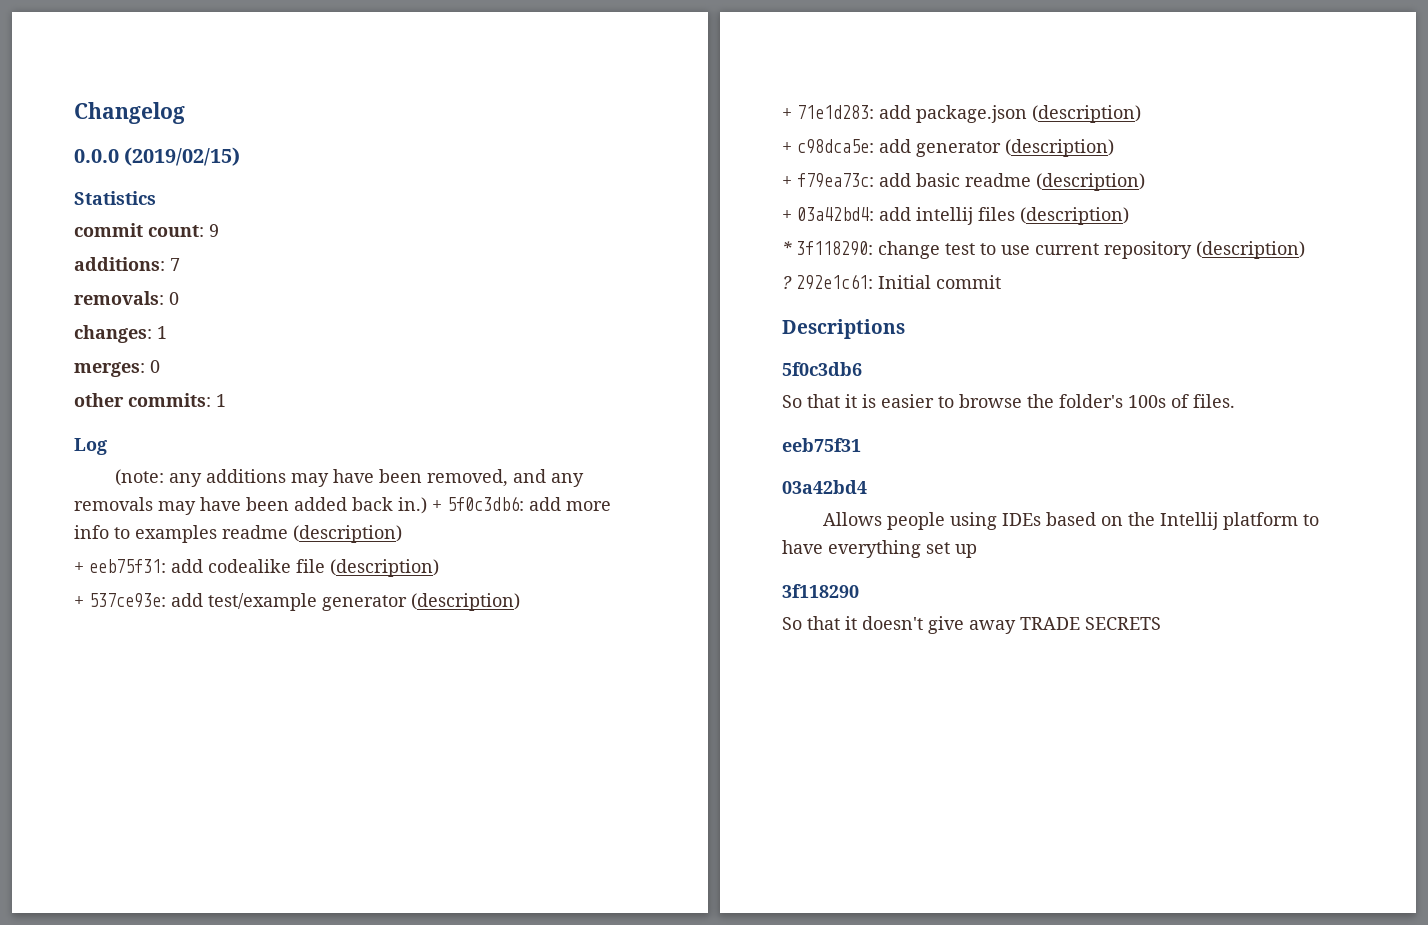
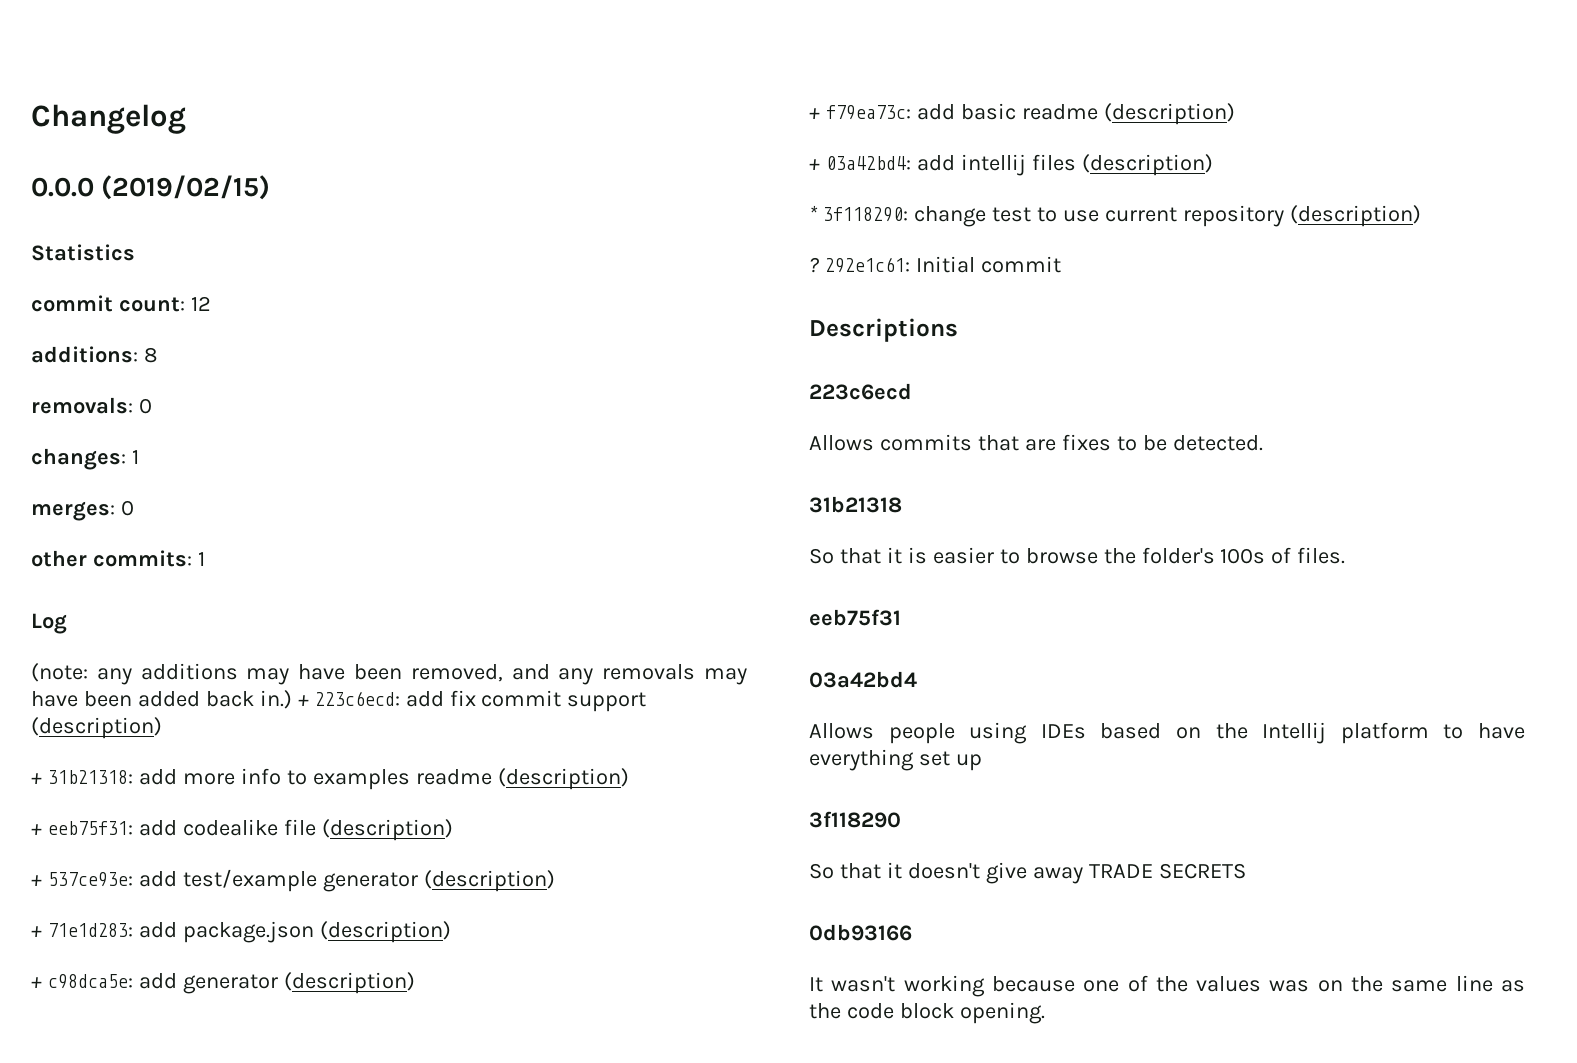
- commit count: 9
+ commit count: 12
- additions: 7
+ additions: 8
- + 5f0c3db6: add more info to examples readme (description)
+ + 223c6ecd: add fix commit support (description)
+ + 31b21318: add more info to examples readme (description)
- 5f0c3db6
+ 223c6ecd
+ Allows commits that are fixes to be detected.
+ 31b21318
+ 0db93166
+ It wasn't working because one of the values was on the same line as the code block opening.

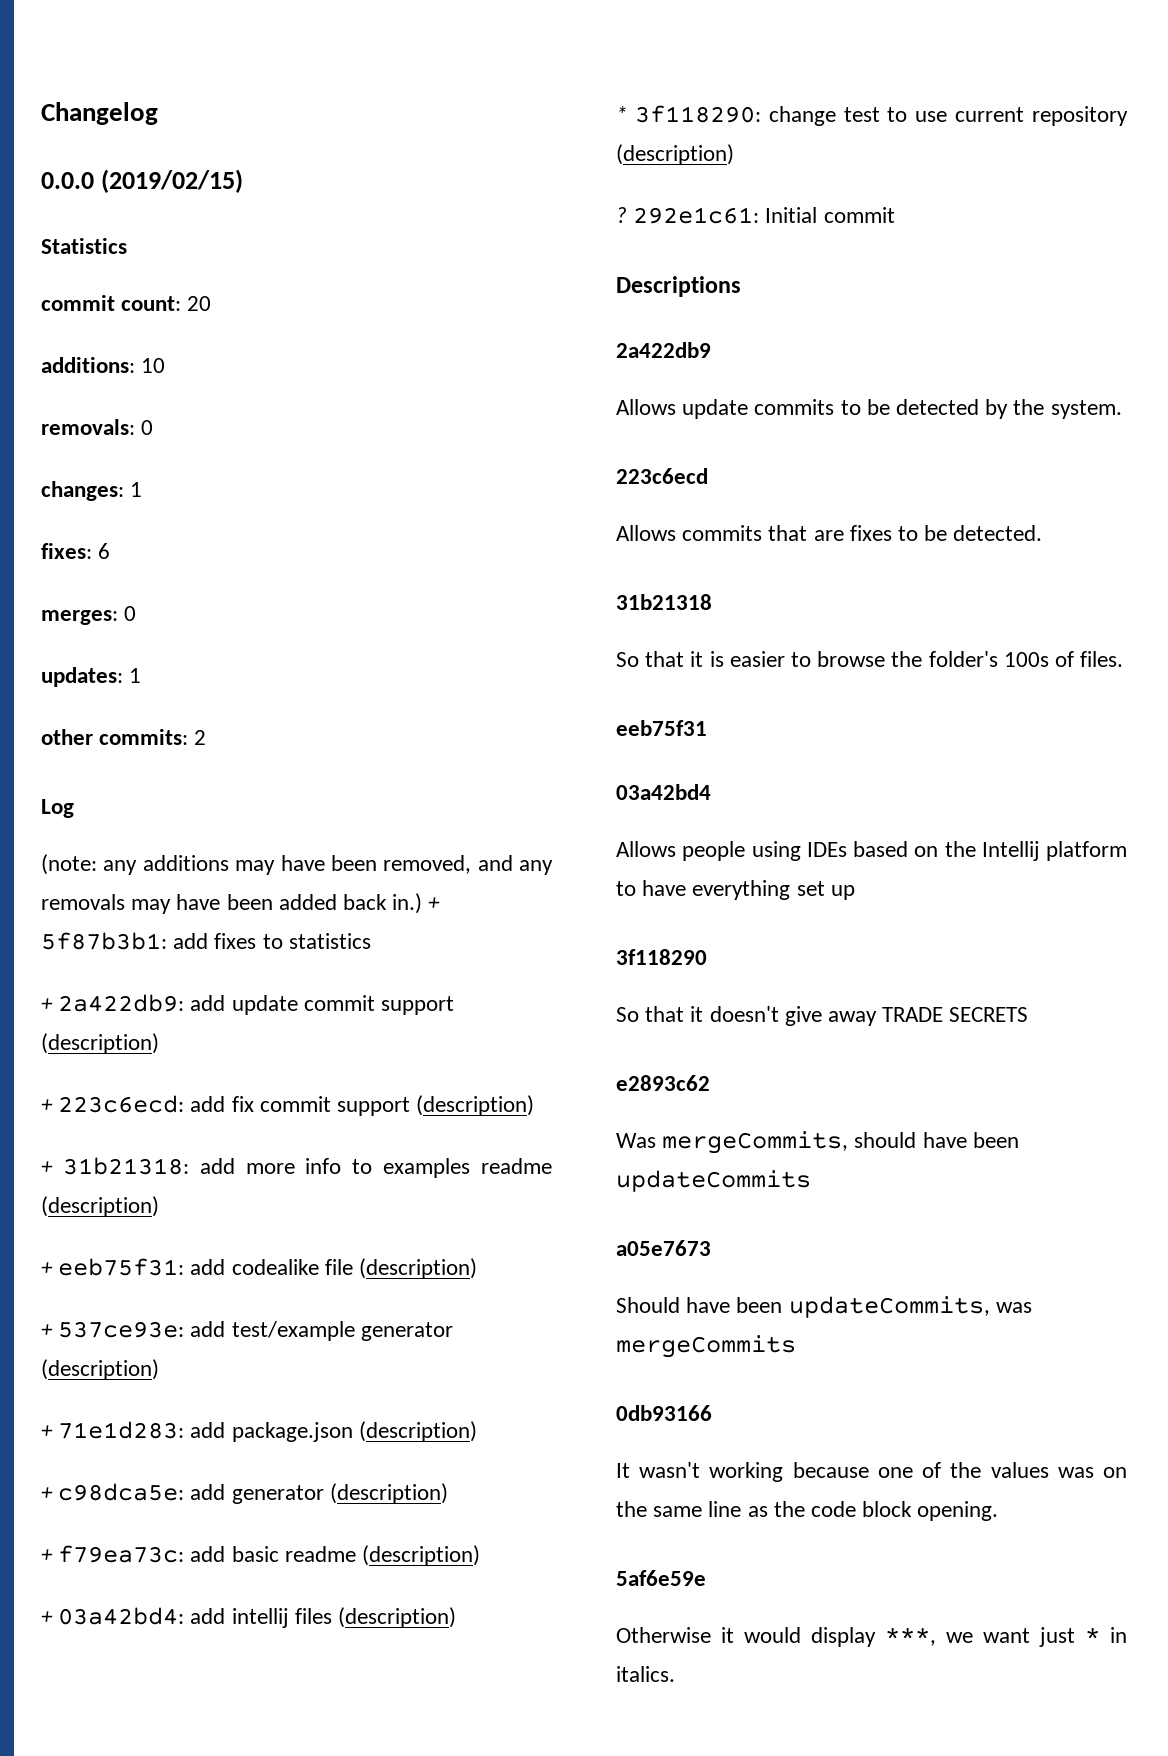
- commit count: 12
+ commit count: 20
- additions: 8
+ additions: 10
+ fixes: 6
+ updates: 1
- other commits: 1
+ other commits: 2
+ + 5f87b3b1: add fixes to statistics
+ + 2a422db9: add update commit support (description)
+ 2a422db9
+ Allows update commits to be detected by the system.
+ e2893c62
+ Was mergeCommits, should have been updateCommits
+ a05e7673
+ Should have been updateCommits, was mergeCommits
+ 5af6e59e
+ Otherwise it would display ***, we want just * in italics.

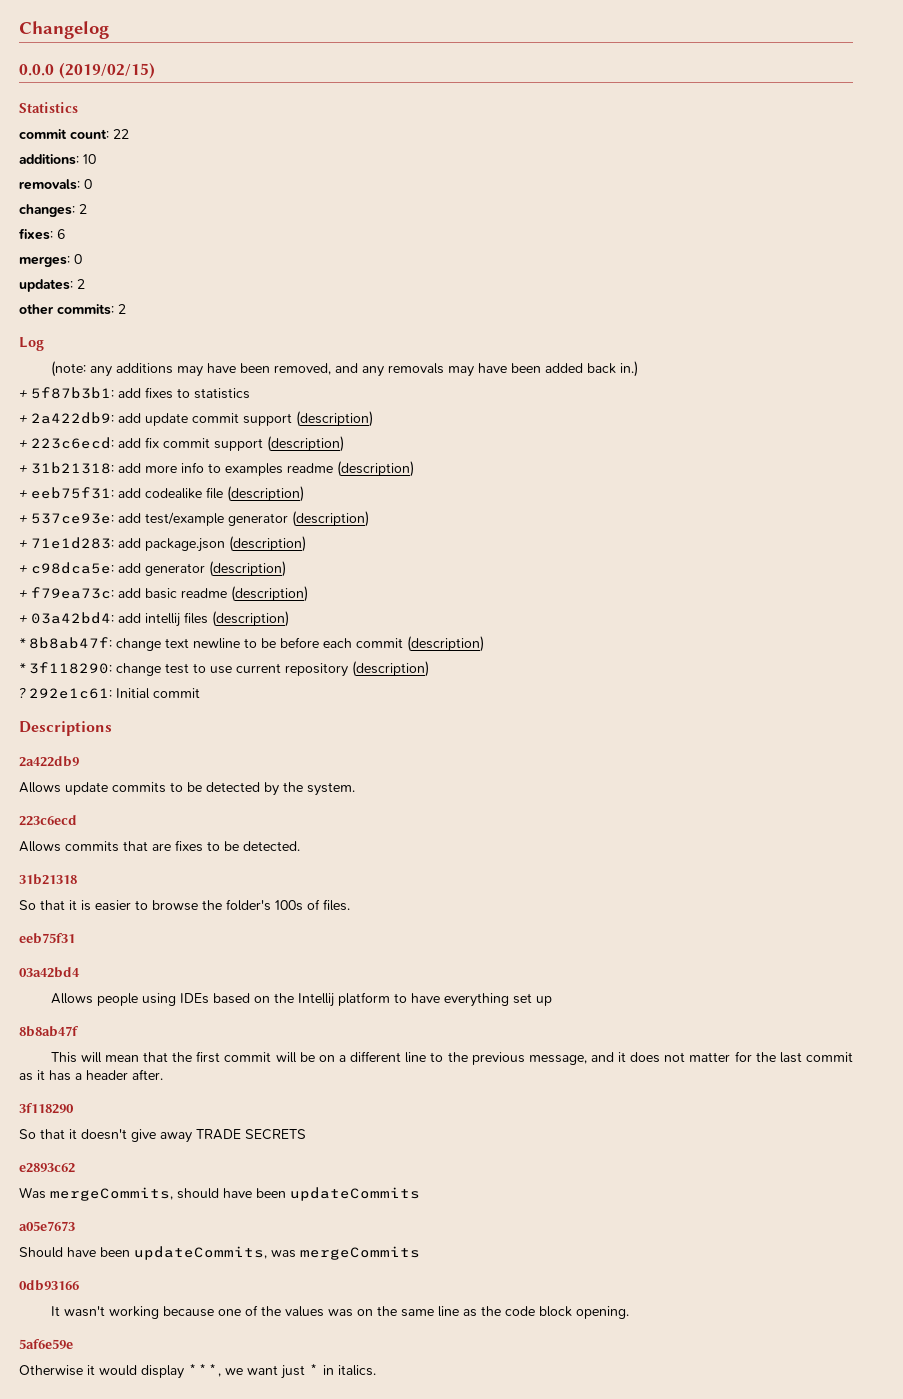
- commit count: 20
+ commit count: 22
- changes: 1
+ changes: 2
- updates: 1
+ updates: 2
- (note: any additions may have been removed, and any removals may have been added back in.) + 5f87b3b1: add fixes to statistics
+ (note: any additions may have been removed, and any removals may have been added back in.)
+ + 5f87b3b1: add fixes to statistics
+ * 8b8ab47f: change text newline to be before each commit (description)
+ 8b8ab47f
+ This will mean that the first commit will be on a different line to the previous message, and it does not matter for the last commit as it has a header after.

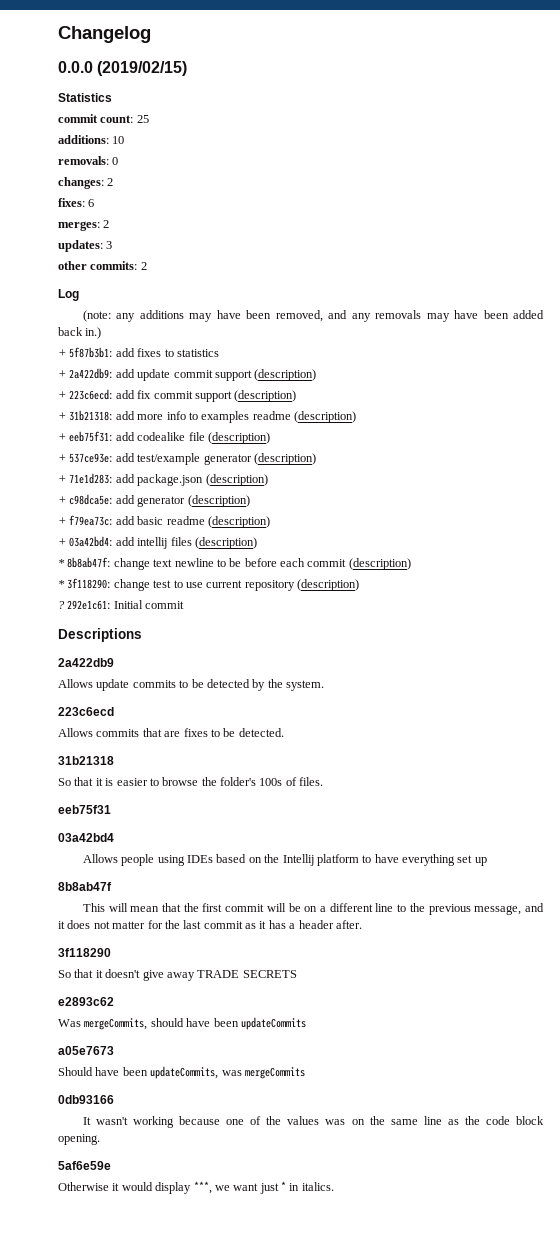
- commit count: 22
+ commit count: 25
- merges: 0
+ merges: 2
- updates: 2
+ updates: 3

